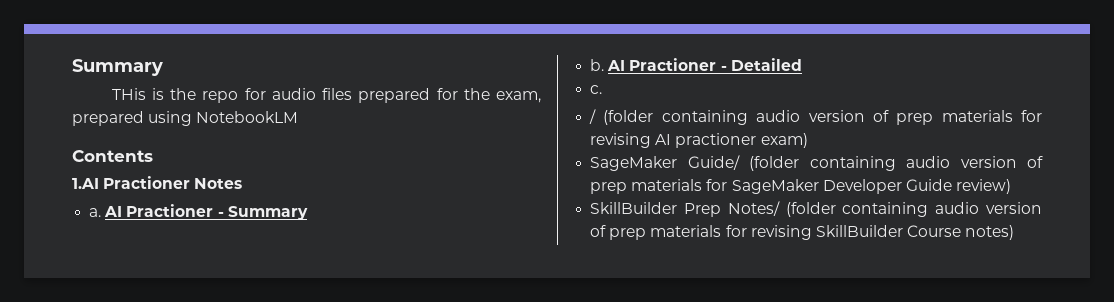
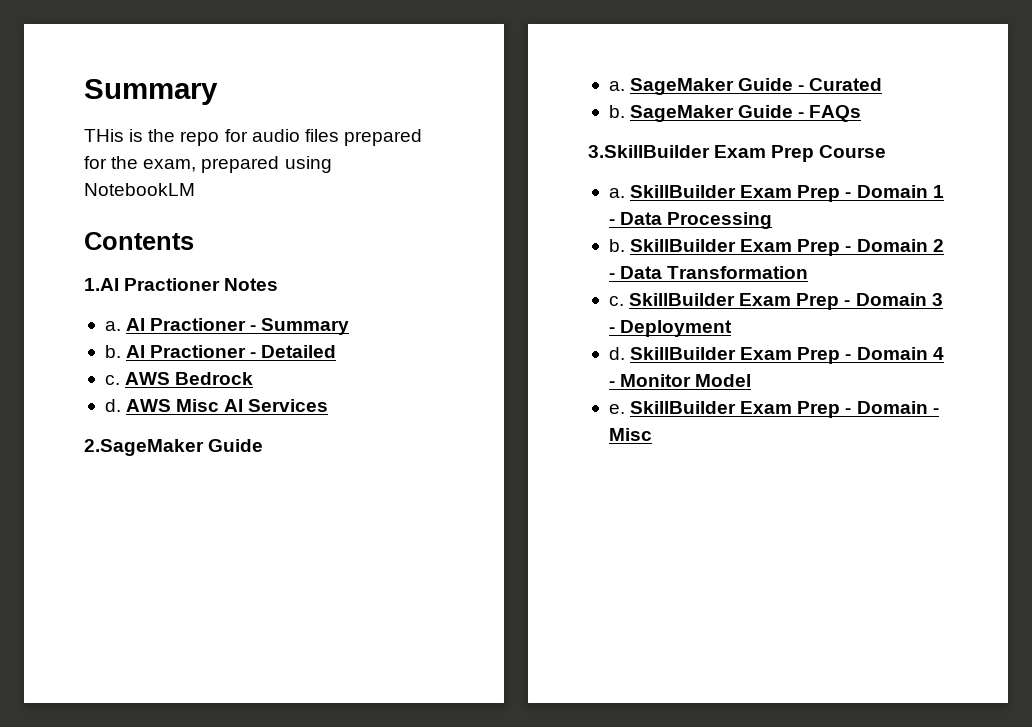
- c.
- / (folder containing audio version of prep materials for revising AI practioner exam)
- SageMaker Guide/ (folder containing audio version of prep materials for SageMaker Developer Guide review)
- SkillBuilder Prep Notes/ (folder containing audio version of prep materials for revising SkillBuilder Course notes)
+ c. AWS Bedrock
+ d. AWS Misc AI Services
+ 2.SageMaker Guide
+ a. SageMaker Guide - Curated
+ b. SageMaker Guide - FAQs
+ 3.SkillBuilder Exam Prep Course
+ a. SkillBuilder Exam Prep - Domain 1 - Data Processing
+ b. SkillBuilder Exam Prep - Domain 2 - Data Transformation
+ c. SkillBuilder Exam Prep - Domain 3 - Deployment
+ d. SkillBuilder Exam Prep - Domain 4 - Monitor Model
+ e. SkillBuilder Exam Prep - Domain - Misc

